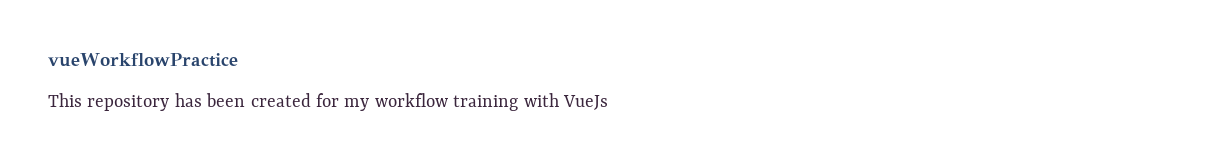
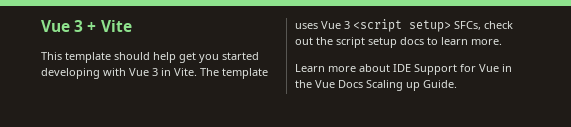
- vueWorkflowPractice
- This repository has been created for my workflow training with VueJs
+ Vue 3 + Vite
+ This template should help get you started developing with Vue 3 in Vite. The template uses Vue 3 <script setup> SFCs, check out the script setup docs to learn more.
+ Learn more about IDE Support for Vue in the Vue Docs Scaling up Guide.

